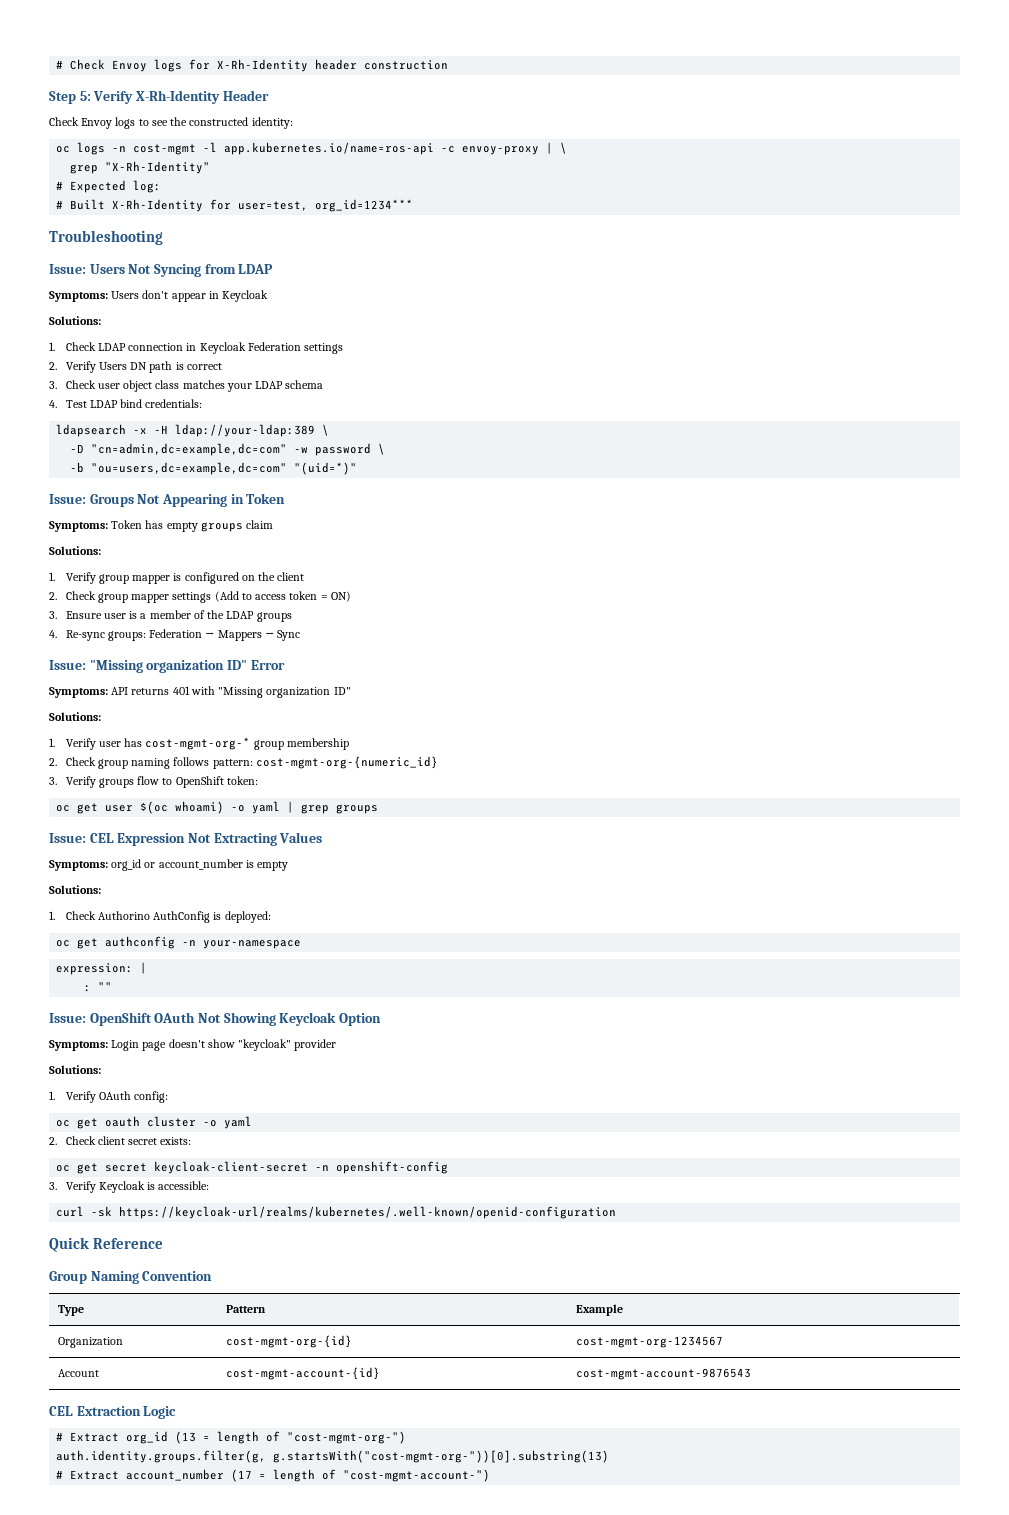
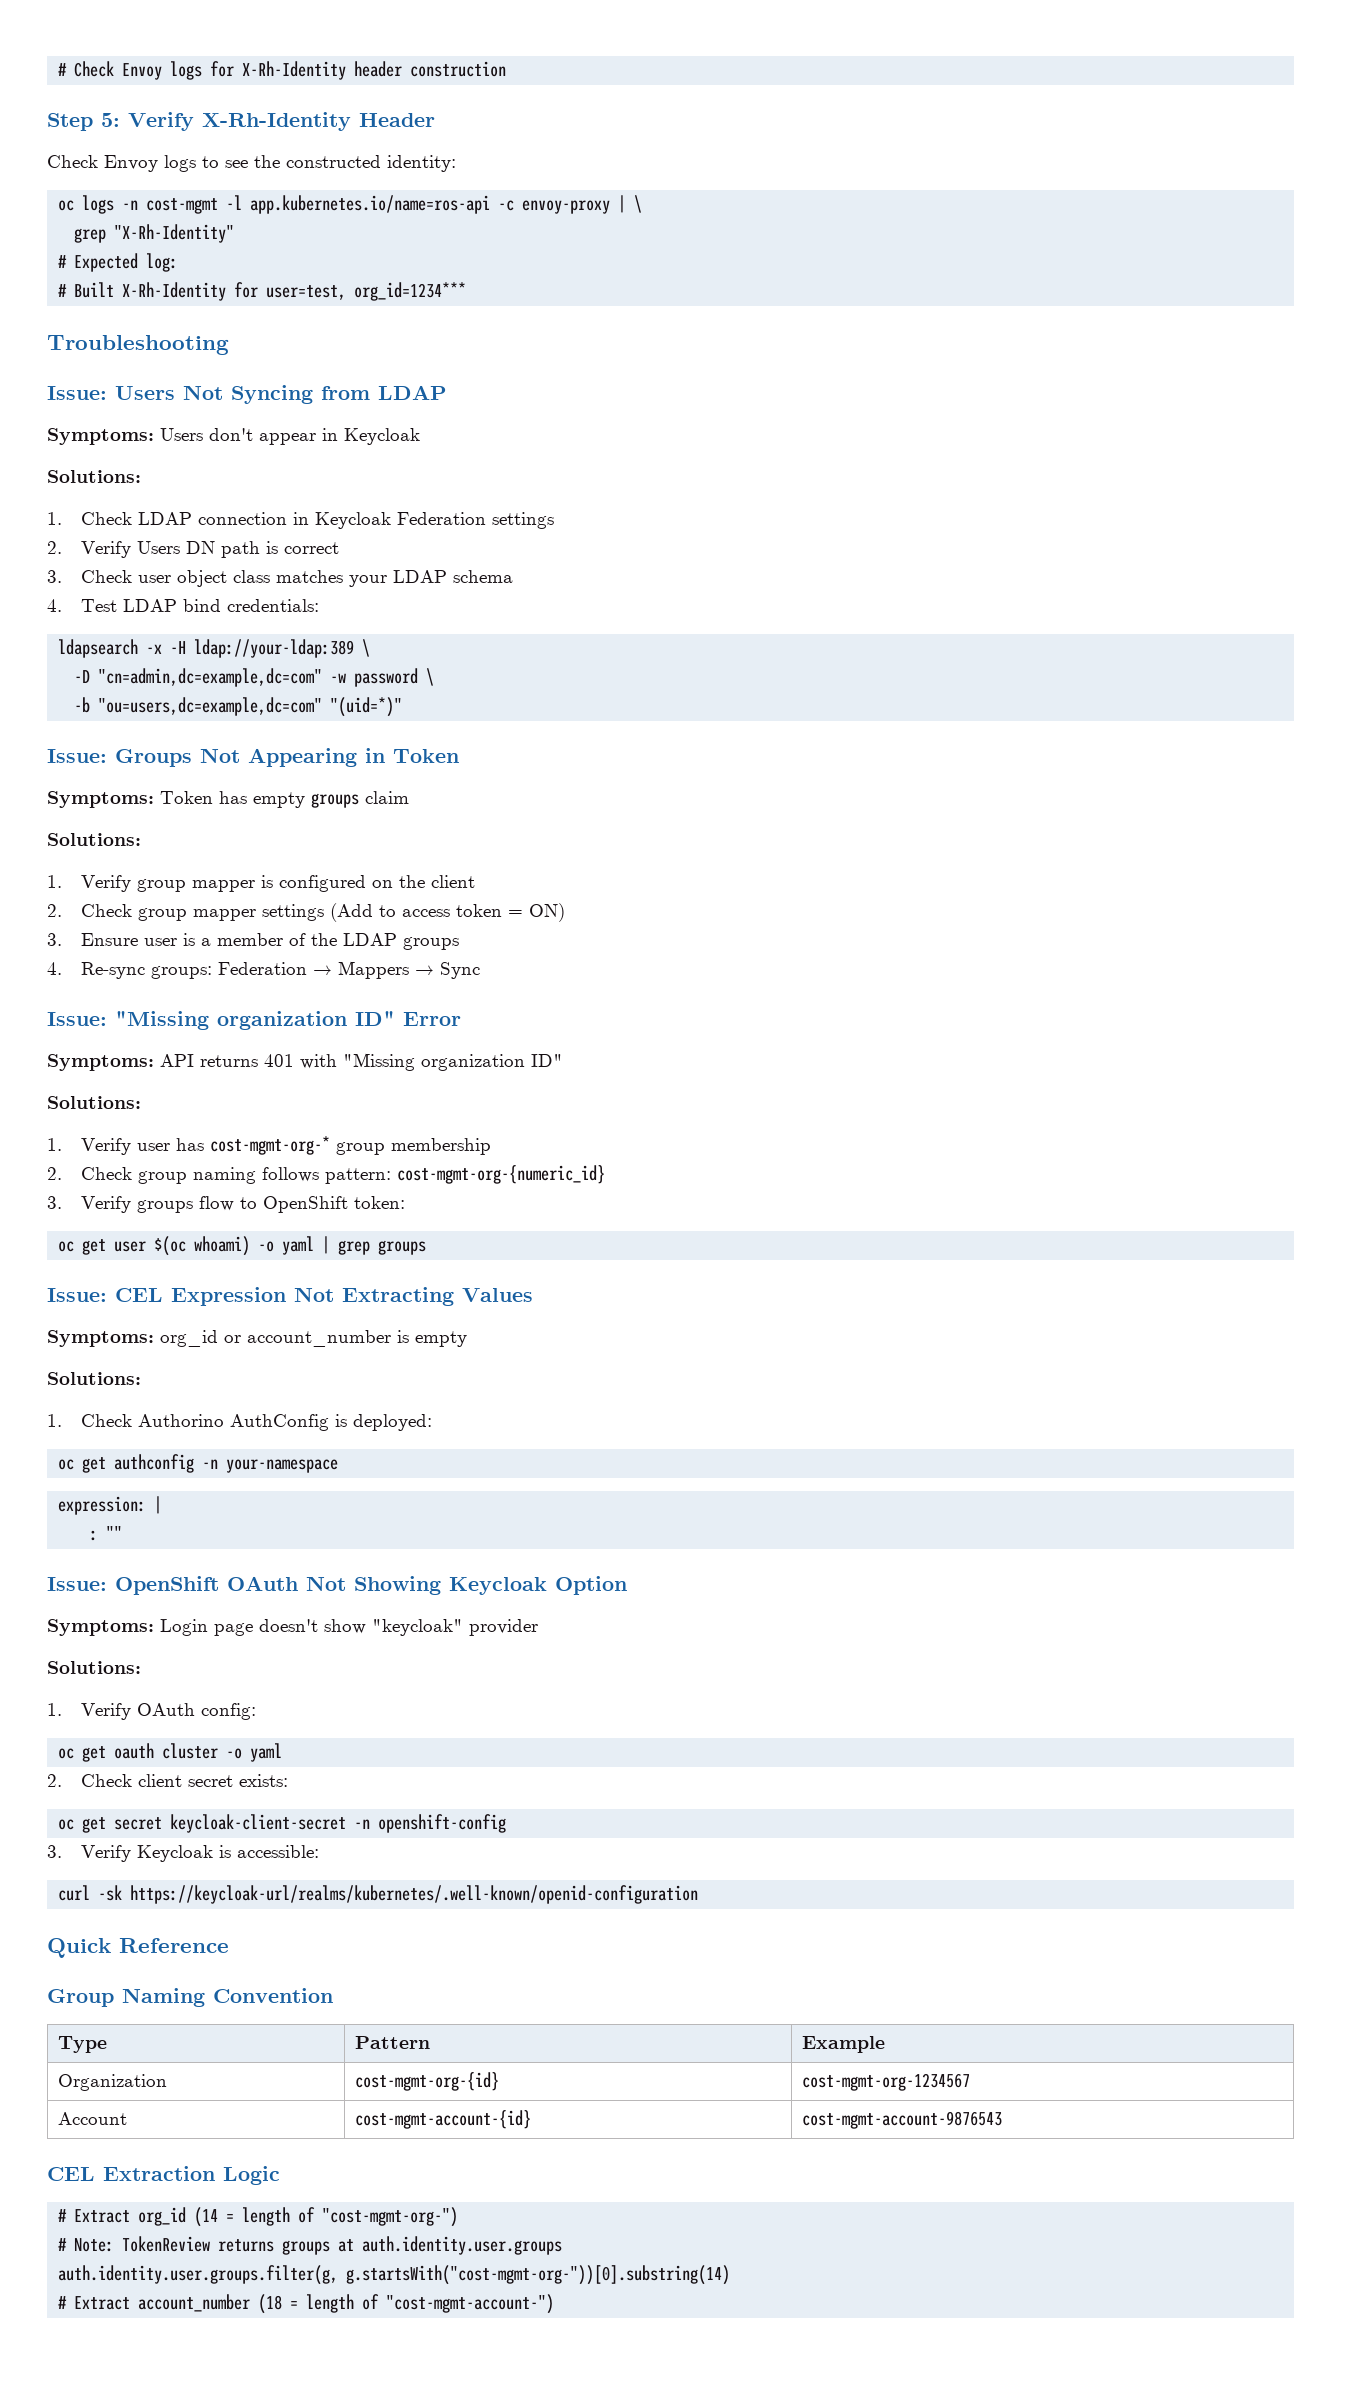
- # Extract org_id (13 = length of "cost-mgmt-org-")
+ # Extract org_id (14 = length of "cost-mgmt-org-")
- auth.identity.groups.filter(g, g.startsWith("cost-mgmt-org-"))[0].substring(13)
+ # Note: TokenReview returns groups at auth.identity.user.groups
+ auth.identity.user.groups.filter(g, g.startsWith("cost-mgmt-org-"))[0].substring(14)
- # Extract account_number (17 = length of "cost-mgmt-account-")
+ # Extract account_number (18 = length of "cost-mgmt-account-")

